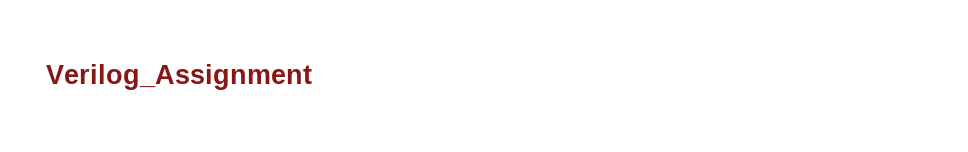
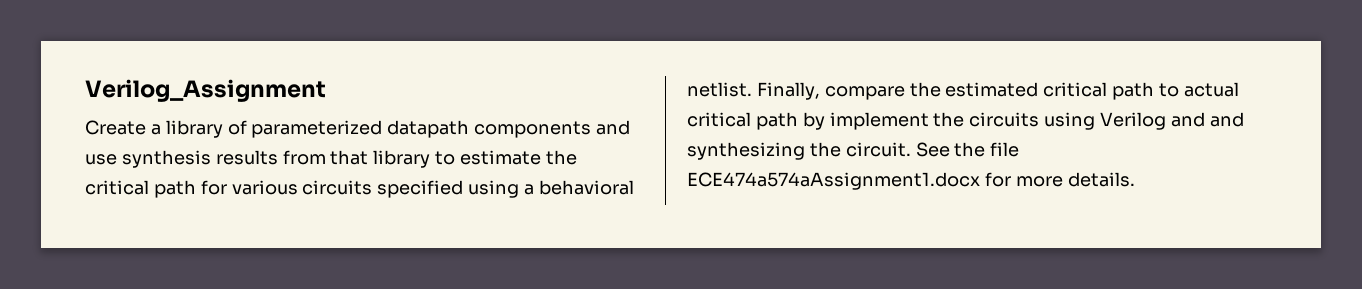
+ Create a library of parameterized datapath components and use synthesis results from that library to estimate the critical path for various circuits specified using a behavioral netlist. Finally, compare the estimated critical path to actual critical path by implement the circuits using Verilog and and synthesizing the circuit. See the file ECE474a574aAssignment1.docx for more details.

